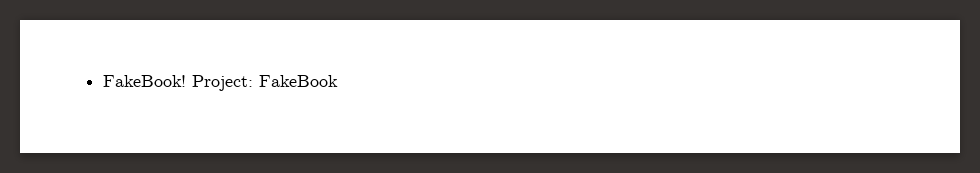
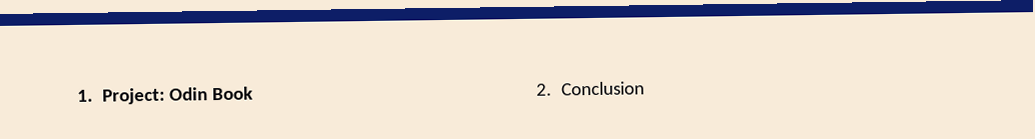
- FakeBook! Project: FakeBook
+ 1. Project: Odin Book
+ 2. Conclusion

